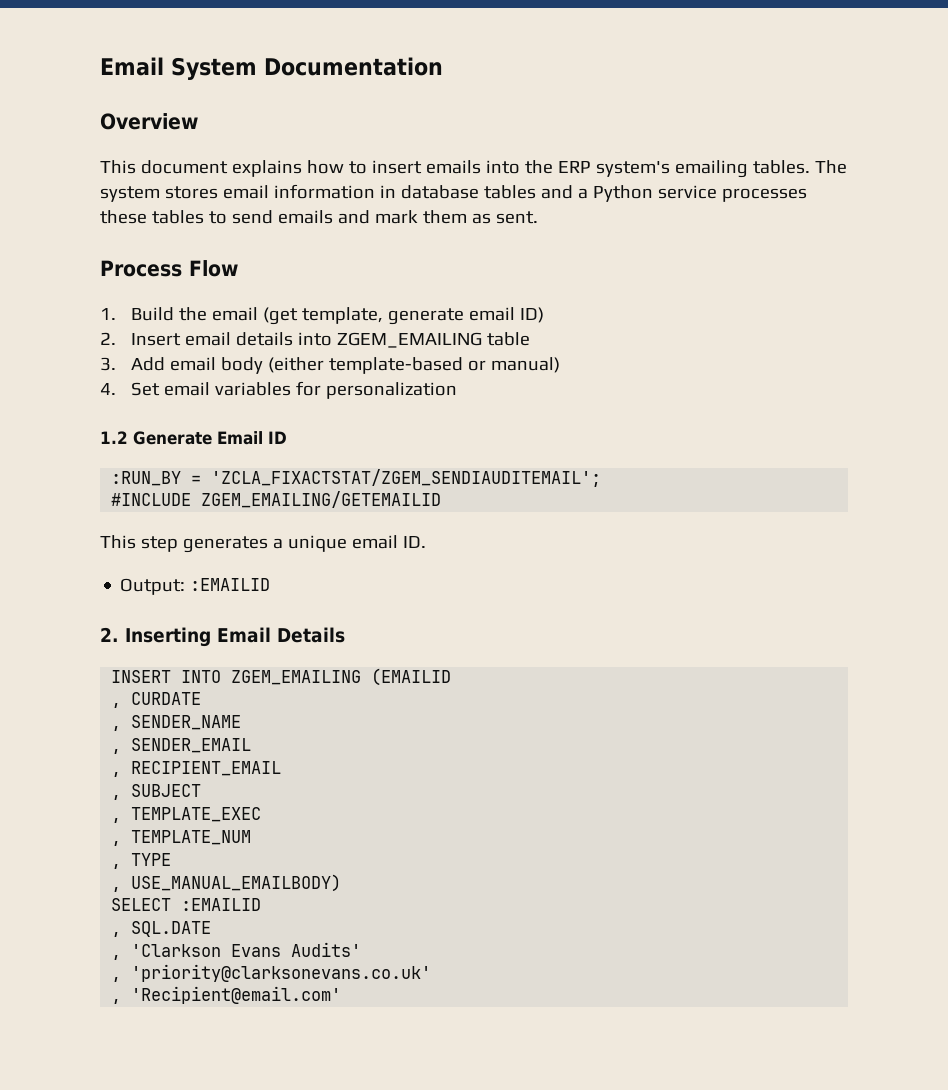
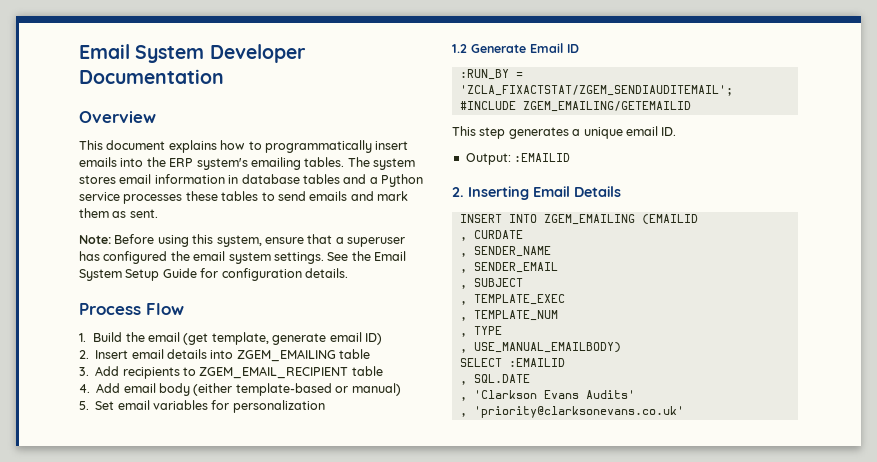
- Email System Documentation
+ Email System Developer Documentation
- This document explains how to insert emails into the ERP system's emailing tables.
+ This document explains how to programmatically insert emails into the ERP system's emailing tables.
+ Note: Before using this system, ensure that a superuser has configured the email system settings. See the Email System Setup Guide for configuration details.
- 3. Add email body (either template-based or manual)
+ 3. Add recipients to ZGEM_EMAIL_RECIPIENT table
+ 4. Add email body (either template-based or manual)
- 4. Set email variables for personalization
+ 5. Set email variables for personalization
- , RECIPIENT_EMAIL
- , 'Recipient@email.com'

